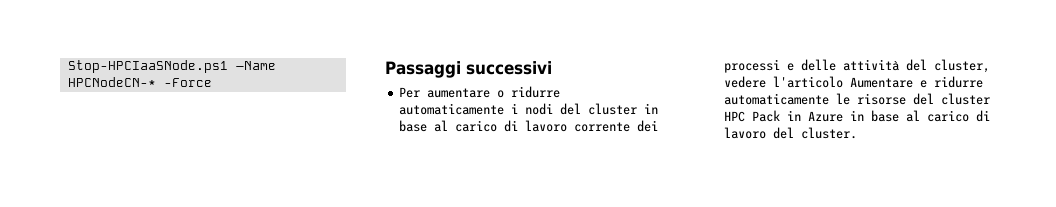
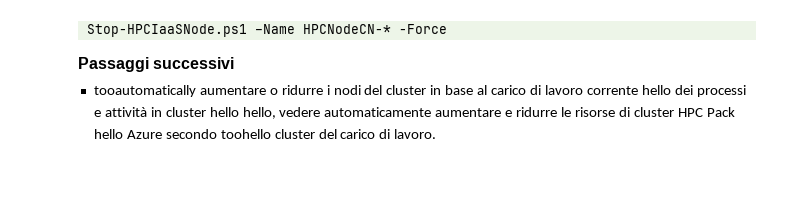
- Per aumentare o ridurre automaticamente i nodi del cluster in base al carico di lavoro corrente dei processi e delle attività del cluster, vedere l'articolo Aumentare e ridurre automaticamente le risorse del cluster HPC Pack in Azure in base al carico di lavoro del cluster.
+ tooautomatically aumentare o ridurre i nodi del cluster in base al carico di lavoro corrente hello dei processi e attività in cluster hello hello, vedere automaticamente aumentare e ridurre le risorse di cluster HPC Pack hello Azure secondo toohello cluster del carico di lavoro.

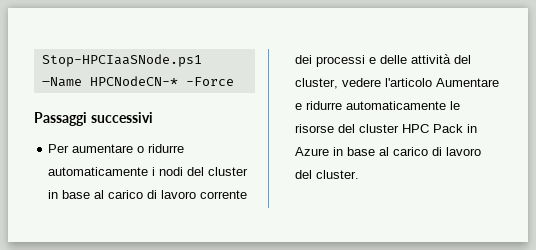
- tooautomatically aumentare o ridurre i nodi del cluster in base al carico di lavoro corrente hello dei processi e attività in cluster hello hello, vedere automaticamente aumentare e ridurre le risorse di cluster HPC Pack hello Azure secondo toohello cluster del carico di lavoro.
+ Per aumentare o ridurre automaticamente i nodi del cluster in base al carico di lavoro corrente dei processi e delle attività del cluster, vedere l'articolo Aumentare e ridurre automaticamente le risorse del cluster HPC Pack in Azure in base al carico di lavoro del cluster.

